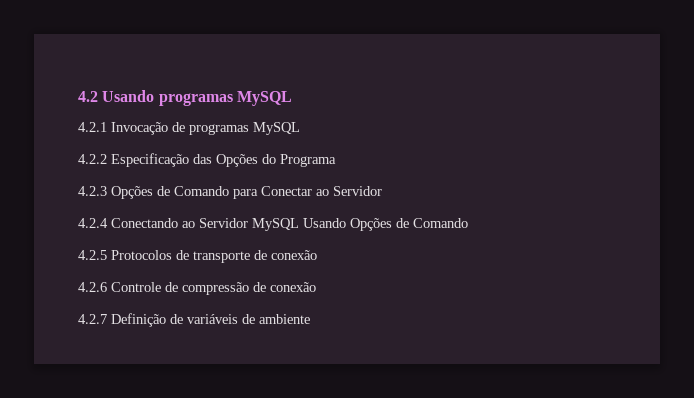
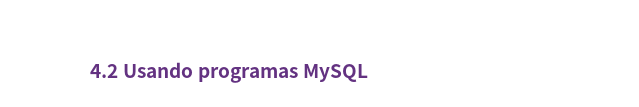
- 4.2.1 Invocação de programas MySQL
- 4.2.2 Especificação das Opções do Programa
- 4.2.3 Opções de Comando para Conectar ao Servidor
- 4.2.4 Conectando ao Servidor MySQL Usando Opções de Comando
- 4.2.5 Protocolos de transporte de conexão
- 4.2.6 Controle de compressão de conexão
- 4.2.7 Definição de variáveis de ambiente

